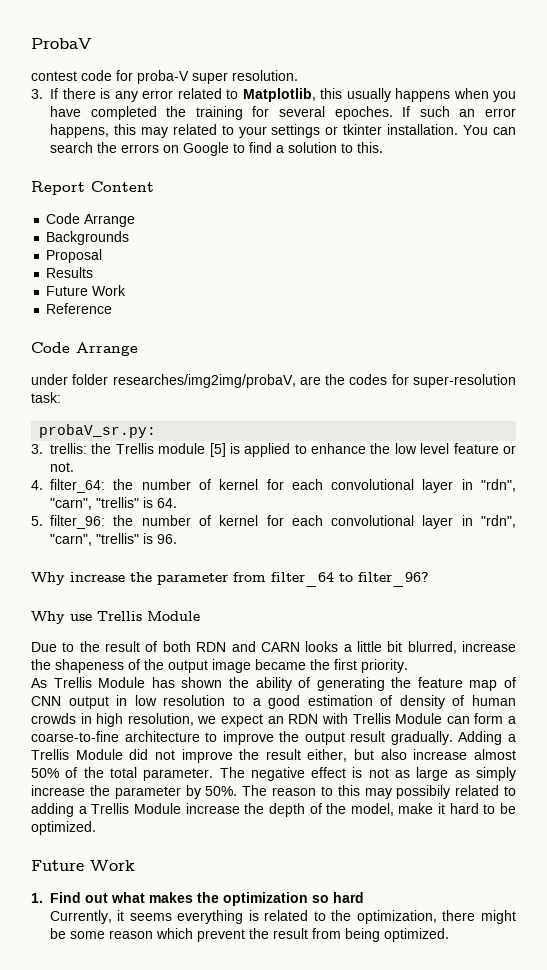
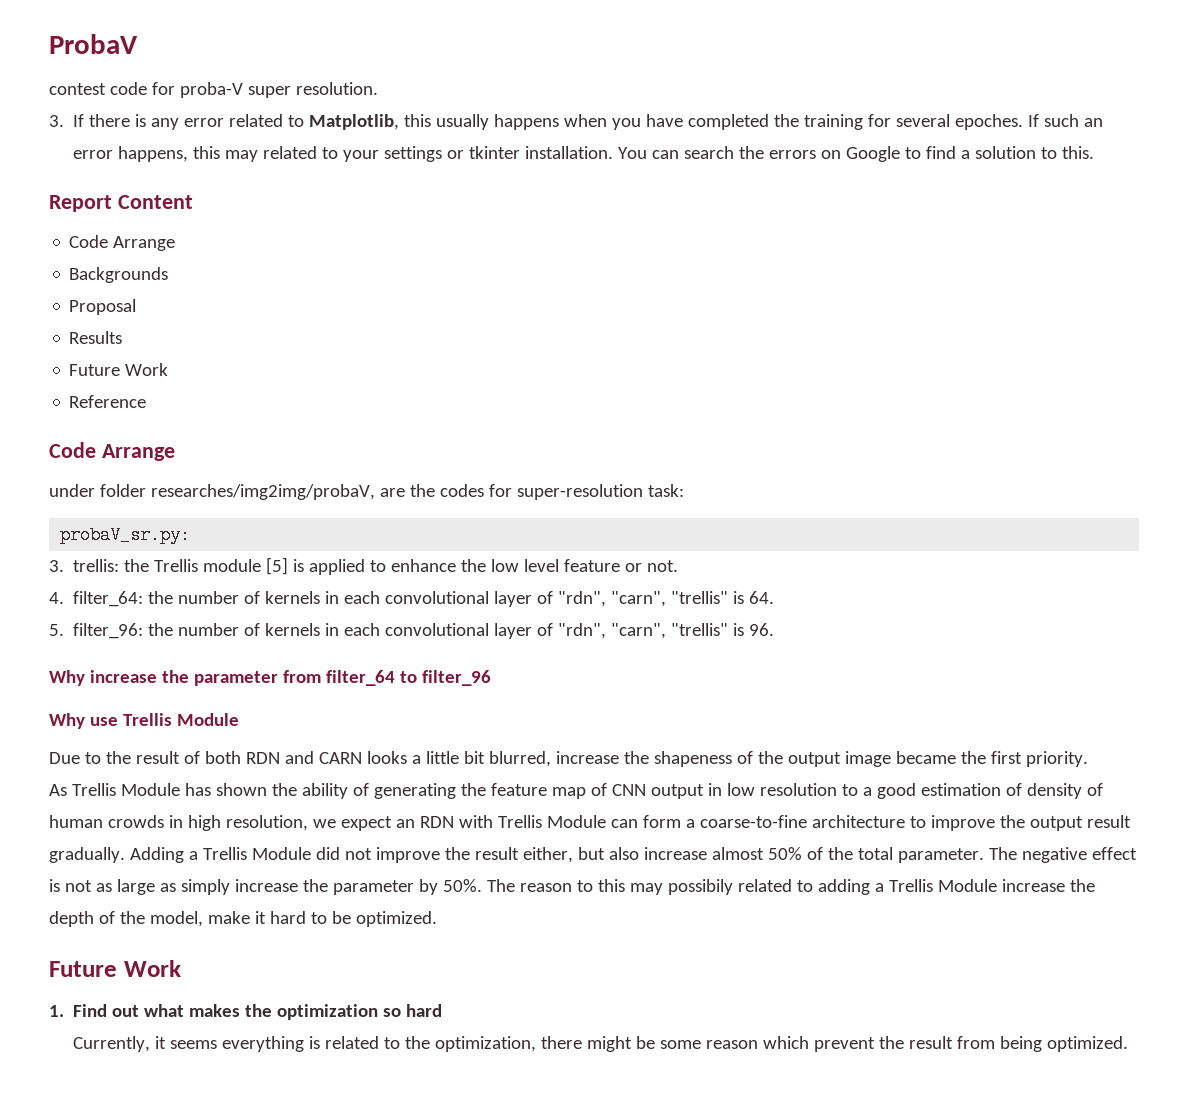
- 4. filter_64: the number of kernel for each convolutional layer in "rdn", "carn", "trellis" is 64.
+ 4. filter_64: the number of kernels in each convolutional layer of "rdn", "carn", "trellis" is 64.
- 5. filter_96: the number of kernel for each convolutional layer in "rdn", "carn", "trellis" is 96.
+ 5. filter_96: the number of kernels in each convolutional layer of "rdn", "carn", "trellis" is 96.
- Why increase the parameter from filter_64 to filter_96?
+ Why increase the parameter from filter_64 to filter_96

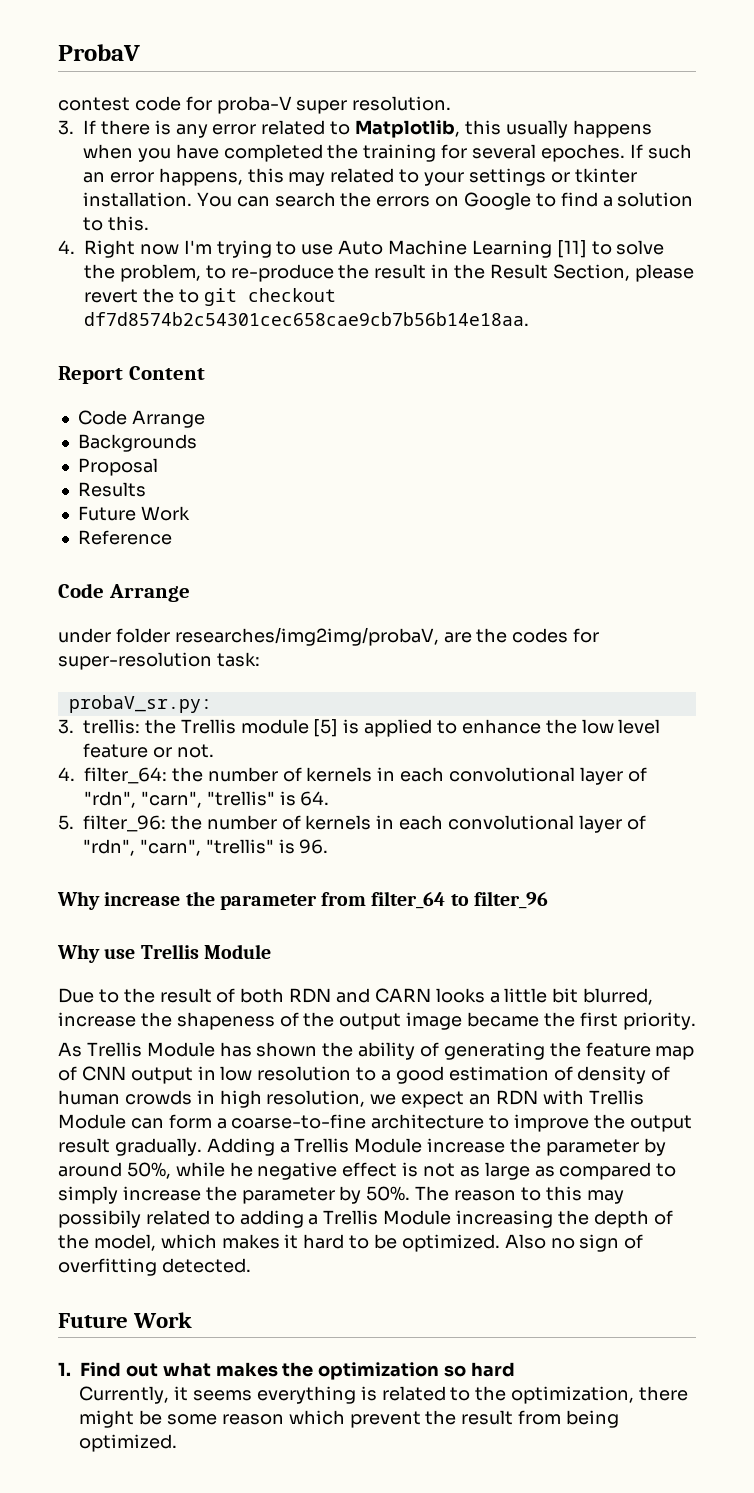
+ 4. Right now I'm trying to use Auto Machine Learning [11] to solve the problem, to re-produce the result in the Result Section, please revert the to git checkout df7d8574b2c54301cec658cae9cb7b56b14e18aa.
- Adding a Trellis Module did not improve the result either, but also increase almost 50% of the total parameter. The negative effect is not as large as simply increase the parameter by 50%.
+ Adding a Trellis Module increase the parameter by around 50%, while he negative effect is not as large as compared to simply increase the parameter by 50%.
- The reason to this may possibily related to adding a Trellis Module increase the depth of the model, make it hard to be optimized.
+ The reason to this may possibily related to adding a Trellis Module increasing the depth of the model, which makes it hard to be optimized. Also no sign of overfitting detected.

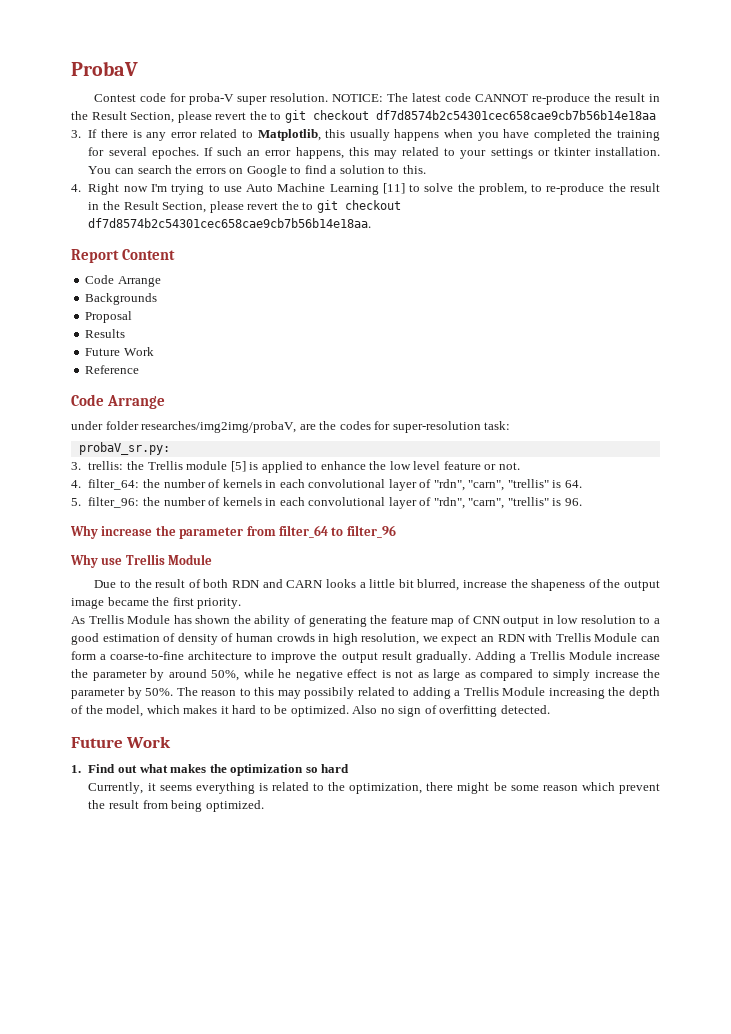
- contest code for proba-V super resolution.
+ Contest code for proba-V super resolution. NOTICE: The latest code CANNOT re-produce the result in the Result Section, please revert the to git checkout df7d8574b2c54301cec658cae9cb7b56b14e18aa

